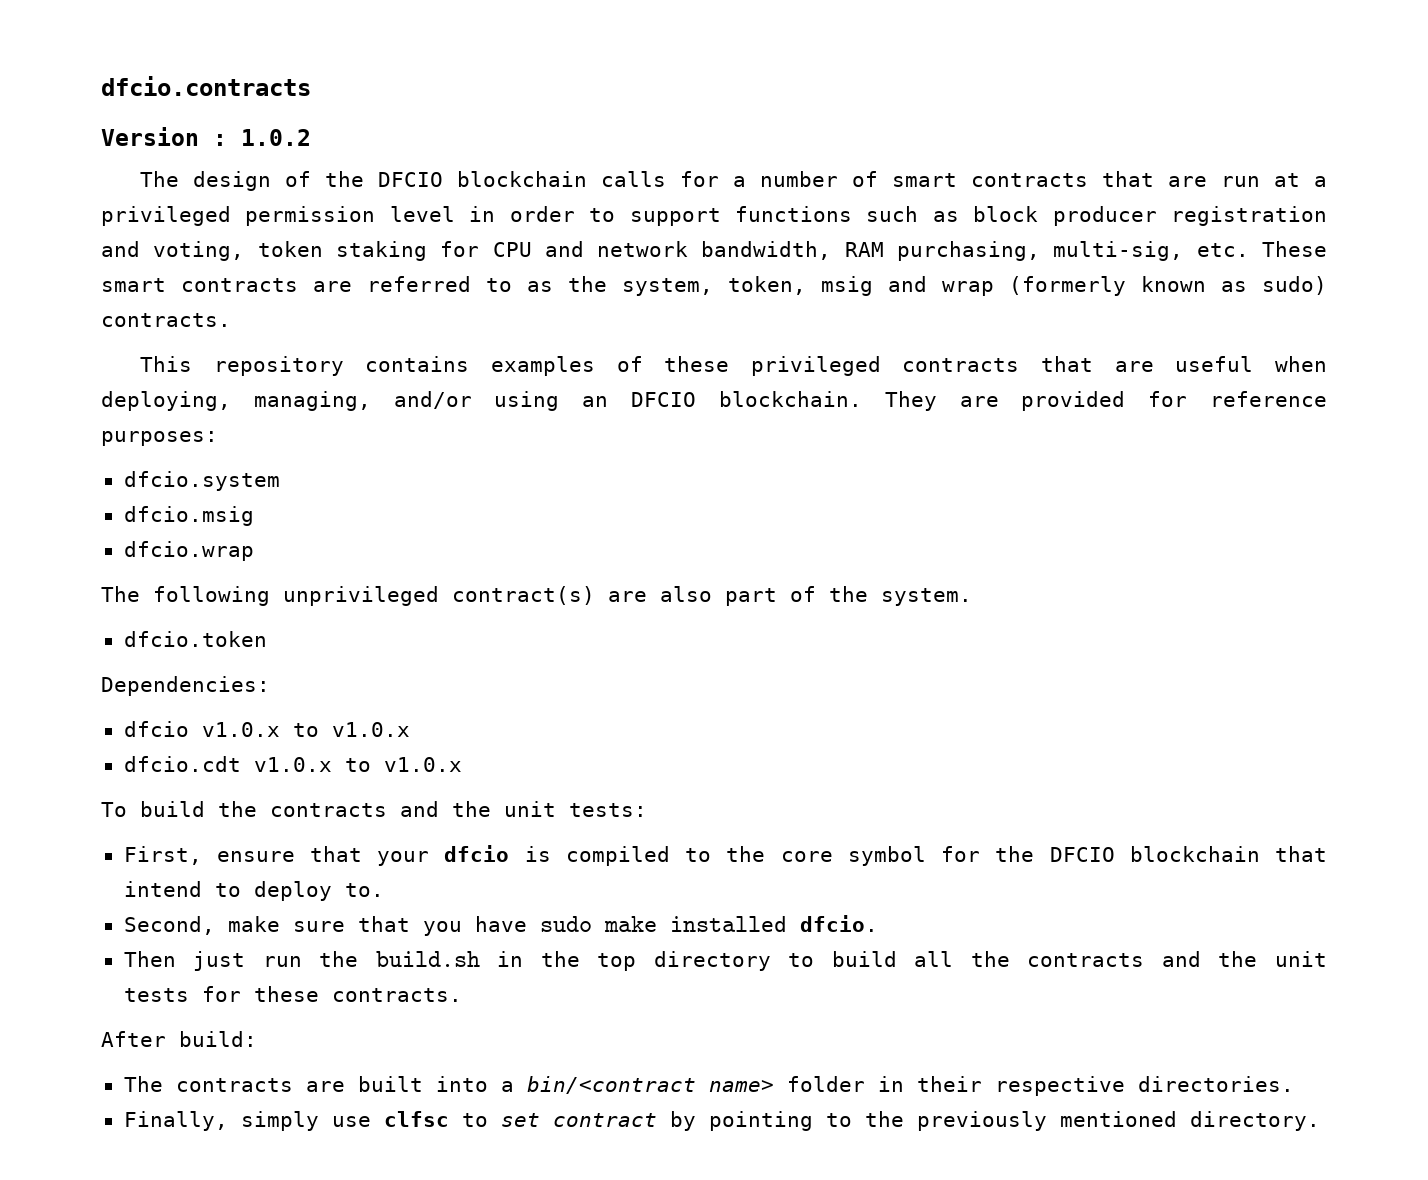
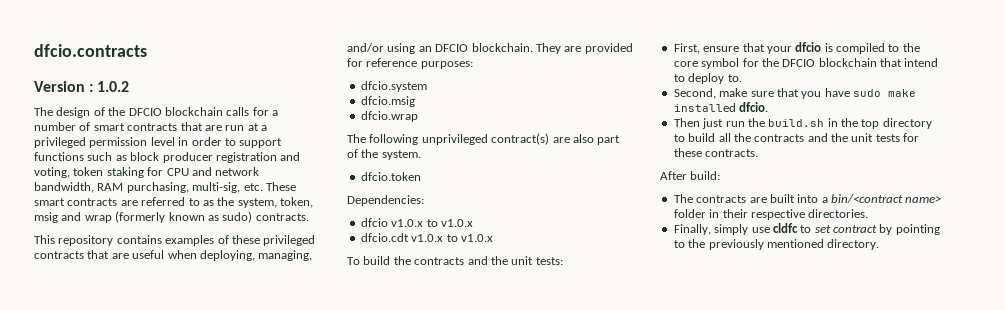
- Finally, simply use clfsc to set contract by pointing to the previously mentioned directory.
+ Finally, simply use cldfc to set contract by pointing to the previously mentioned directory.

